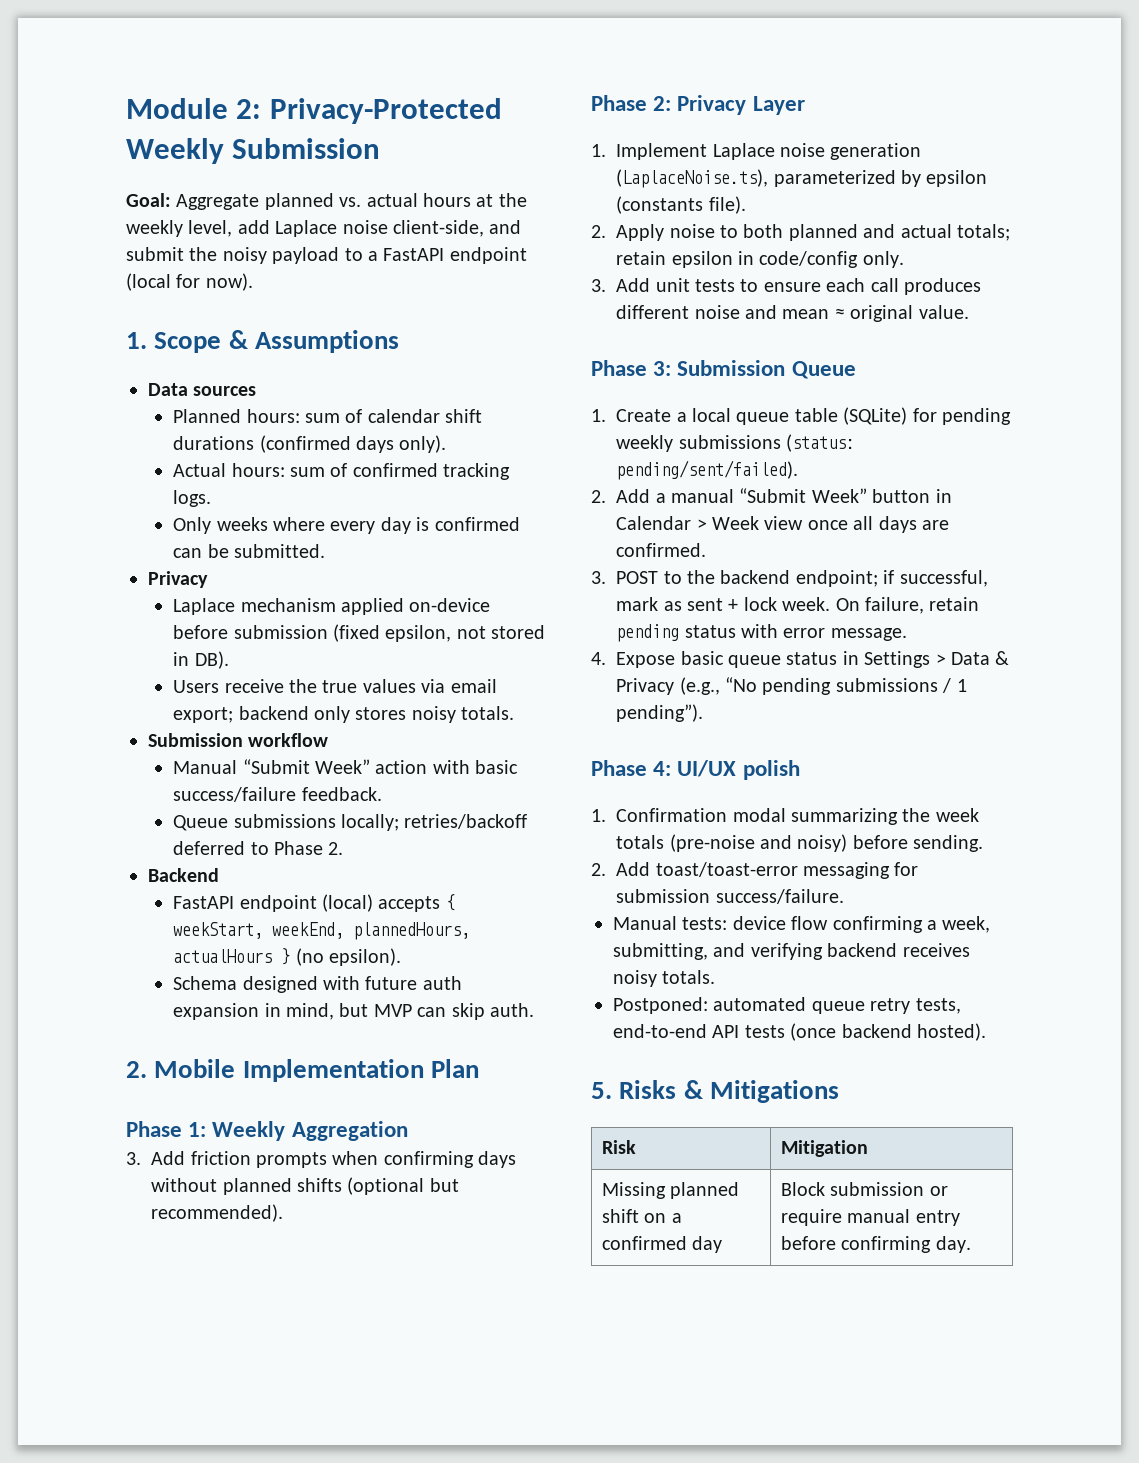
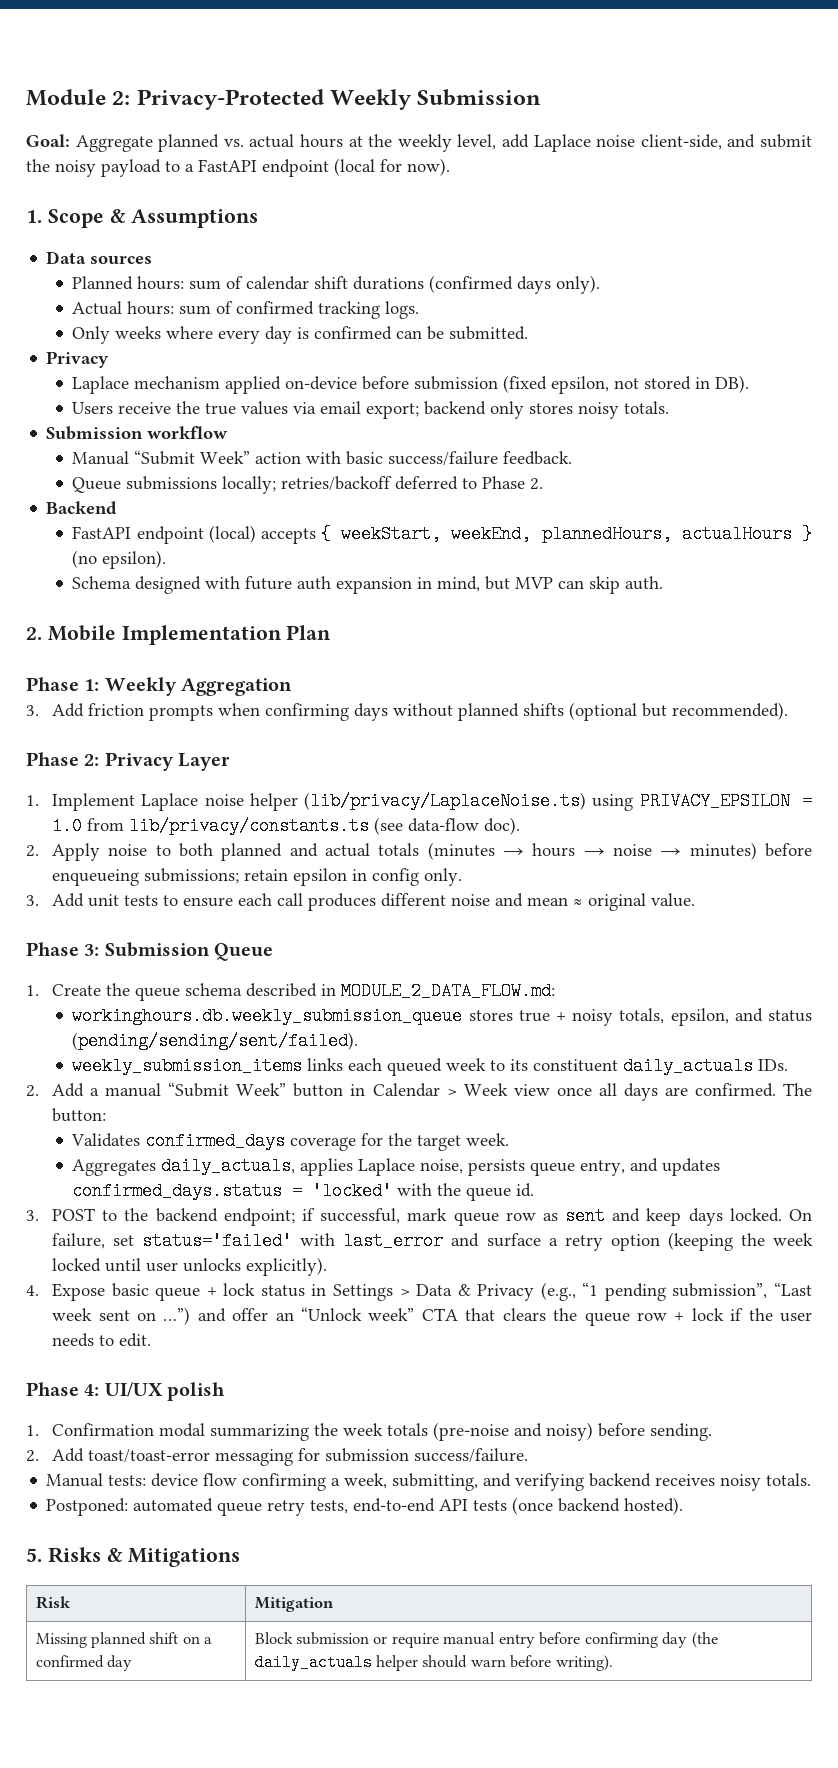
- 1. Implement Laplace noise generation (LaplaceNoise.ts), parameterized by epsilon (constants file).
+ 1. Implement Laplace noise helper (lib/privacy/LaplaceNoise.ts) using PRIVACY_EPSILON = 1.0 from lib/privacy/constants.ts (see data-flow doc).
- 2. Apply noise to both planned and actual totals; retain epsilon in code/config only.
+ 2. Apply noise to both planned and actual totals (minutes → hours → noise → minutes) before enqueueing submissions; retain epsilon in config only.
- 1. Create a local queue table (SQLite) for pending weekly submissions (status: pending/sent/failed).
+ 1. Create the queue schema described in MODULE_2_DATA_FLOW.md:
+ workinghours.db.weekly_submission_queue stores true + noisy totals, epsilon, and status (pending/sending/sent/failed).
+ weekly_submission_items links each queued week to its constituent daily_actuals IDs.
+ The button:
+ Validates confirmed_days coverage for the target week.
+ Aggregates daily_actuals, applies Laplace noise, persists queue entry, and updates confirmed_days.status = 'locked' with the queue id.
- 3. POST to the backend endpoint; if successful, mark as sent + lock week. On failure, retain pending status with error message.
+ 3. POST to the backend endpoint; if successful, mark queue row as sent and keep days locked. On failure, set status='failed' with last_error and surface a retry option (keeping the week locked until user unlocks explicitly).
- 4. Expose basic queue status in Settings > Data & Privacy (e.g., “No pending submissions / 1 pending”).
+ 4. Expose basic queue + lock status in Settings > Data & Privacy (e.g., “1 pending submission”, “Last week sent on …”) and offer an “Unlock week” CTA that clears the queue row + lock if the user needs to edit.
- Missing planned shift on a confirmed day | Block submission or require manual entry before confirming day.
+ Missing planned shift on a confirmed day | Block submission or require manual entry before confirming day (the daily_actuals helper should warn before writing).

